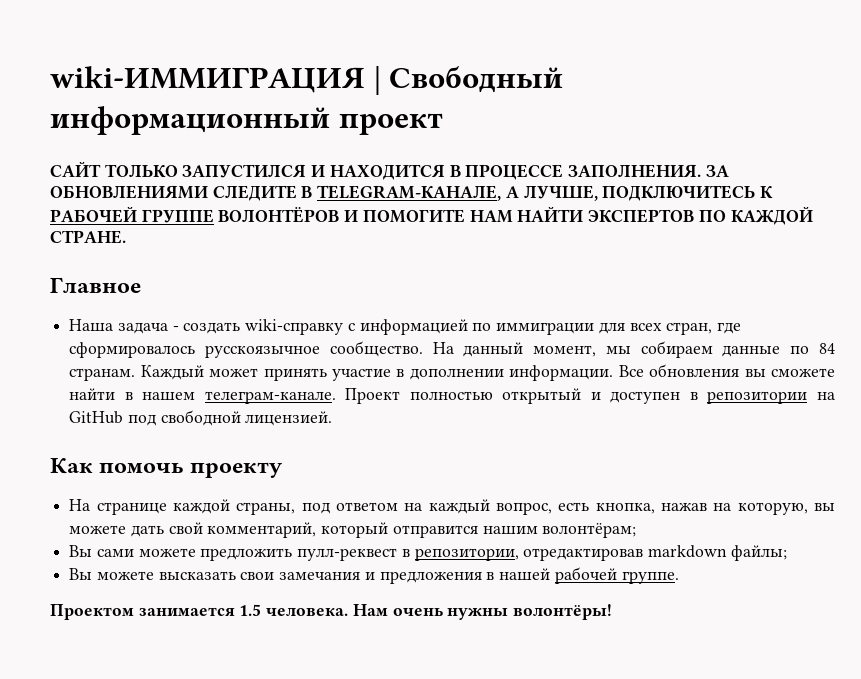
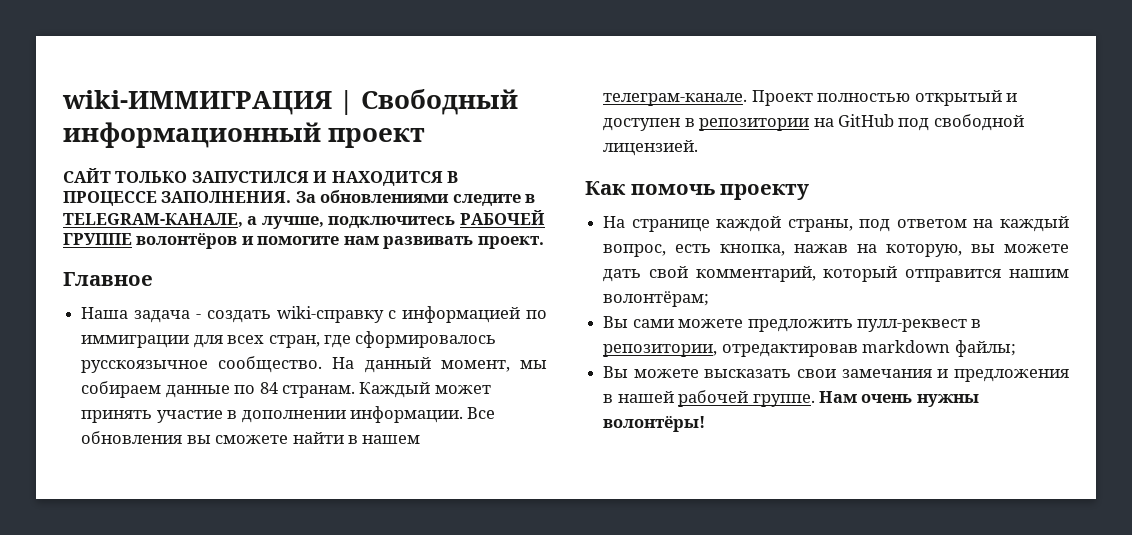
- ЗА ОБНОВЛЕНИЯМИ СЛЕДИТЕ В TELEGRAM-КАНАЛЕ, А ЛУЧШЕ, ПОДКЛЮЧИТЕСЬ К РАБОЧЕЙ ГРУППЕ ВОЛОНТЁРОВ И ПОМОГИТЕ НАМ НАЙТИ ЭКСПЕРТОВ ПО КАЖДОЙ СТРАНЕ.
+ За обновлениями следите в TELEGRAM-КАНАЛЕ, а лучше, подключитесь РАБОЧЕЙ ГРУППЕ волонтёров и помогите нам развивать проект.
- Вы можете высказать свои замечания и предложения в нашей рабочей группе.
- Проектом занимается 1.5 человека. Нам очень нужны волонтёры!
+ Вы можете высказать свои замечания и предложения в нашей рабочей группе. Нам очень нужны волонтёры!

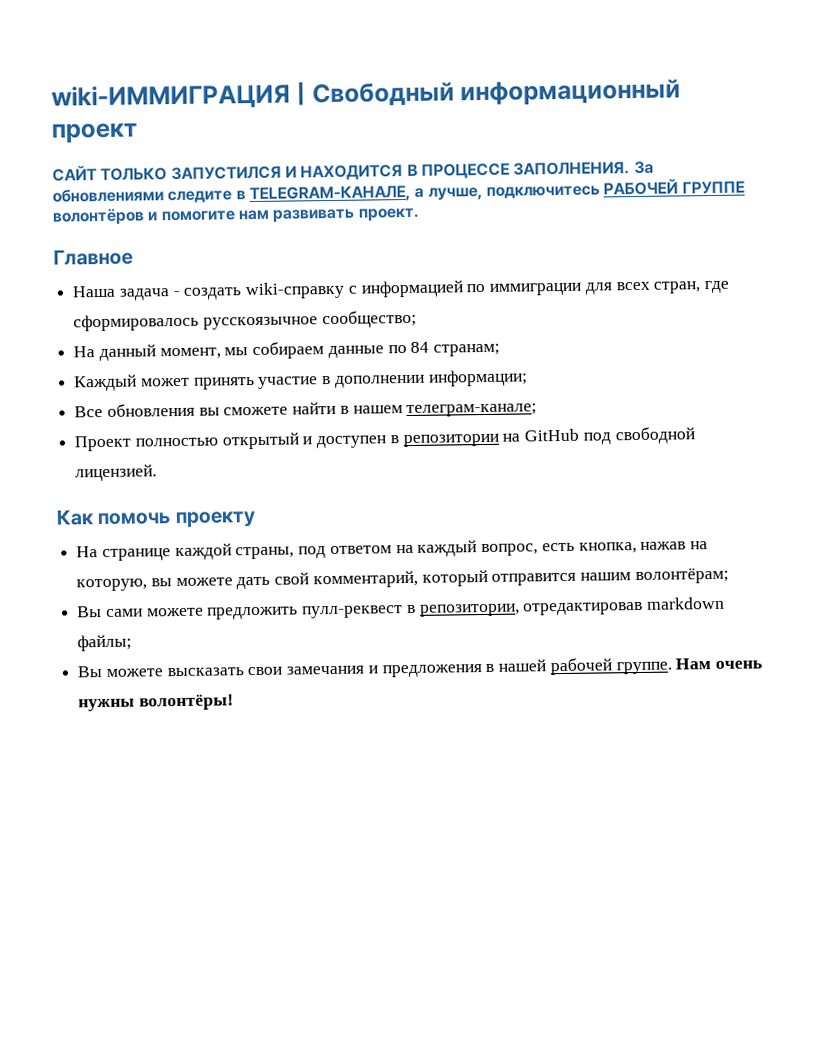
- Наша задача - создать wiki-справку с информацией по иммиграции для всех стран, где сформировалось русскоязычное сообщество. На данный момент, мы собираем данные по 84 странам. Каждый может принять участие в дополнении информации. Все обновления вы сможете найти в нашем телеграм-канале. Проект полностью открытый и доступен в репозитории на GitHub под свободной лицензией.
+ Наша задача - создать wiki-справку с информацией по иммиграции для всех стран, где сформировалось русскоязычное сообщество;
+ На данный момент, мы собираем данные по 84 странам;
+ Каждый может принять участие в дополнении информации;
+ Все обновления вы сможете найти в нашем телеграм-канале;
+ Проект полностью открытый и доступен в репозитории на GitHub под свободной лицензией.

